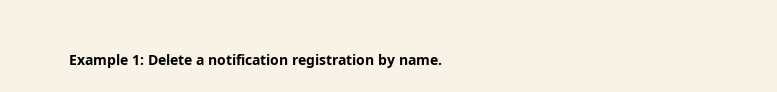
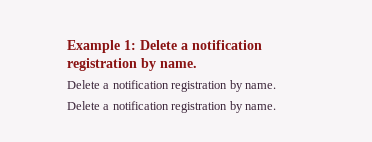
  Example 1: Delete a notification registration by name.
+ Delete a notification registration by name.
+ Delete a notification registration by name.

